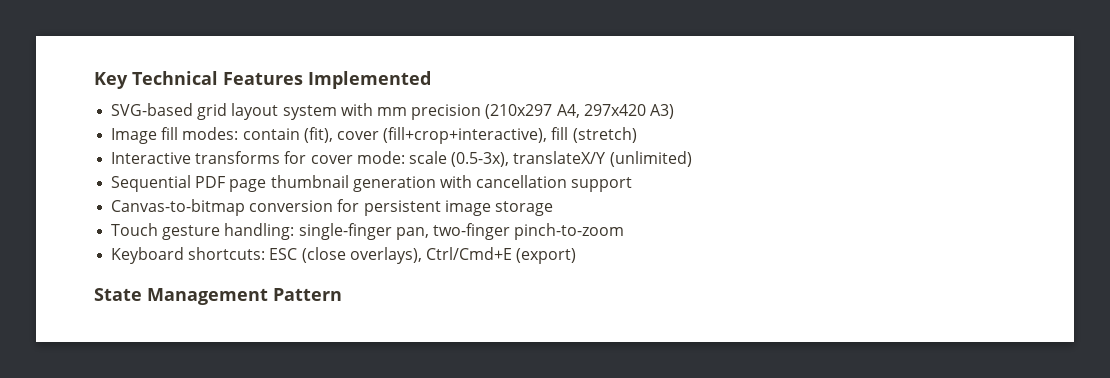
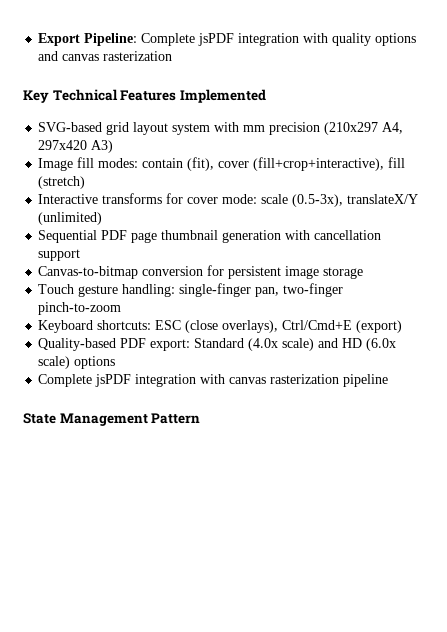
+ Export Pipeline: Complete jsPDF integration with quality options and canvas rasterization
+ Quality-based PDF export: Standard (4.0x scale) and HD (6.0x scale) options
+ Complete jsPDF integration with canvas rasterization pipeline

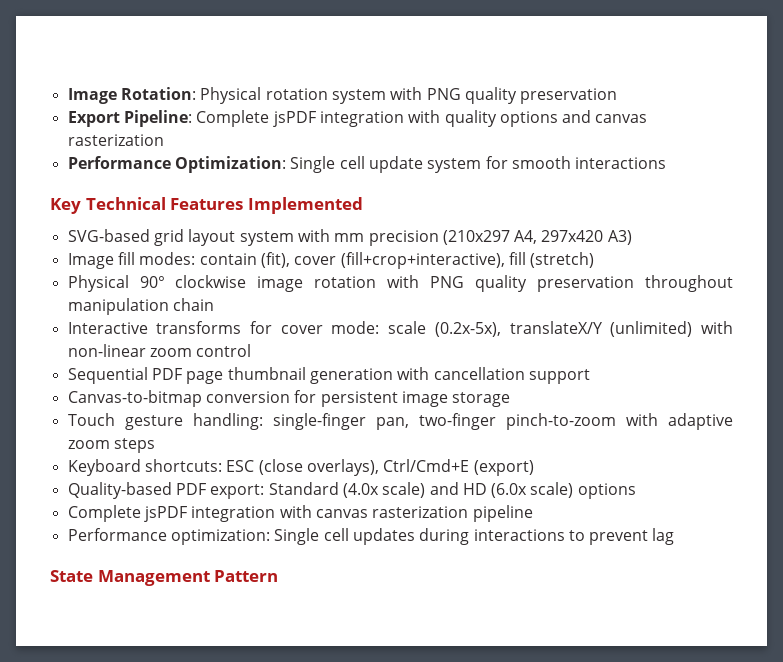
+ Image Rotation: Physical rotation system with PNG quality preservation
+ Performance Optimization: Single cell update system for smooth interactions
+ Physical 90° clockwise image rotation with PNG quality preservation throughout manipulation chain
- Interactive transforms for cover mode: scale (0.5-3x), translateX/Y (unlimited)
+ Interactive transforms for cover mode: scale (0.2x-5x), translateX/Y (unlimited) with non-linear zoom control
- Touch gesture handling: single-finger pan, two-finger pinch-to-zoom
+ Touch gesture handling: single-finger pan, two-finger pinch-to-zoom with adaptive zoom steps
+ Performance optimization: Single cell updates during interactions to prevent lag

